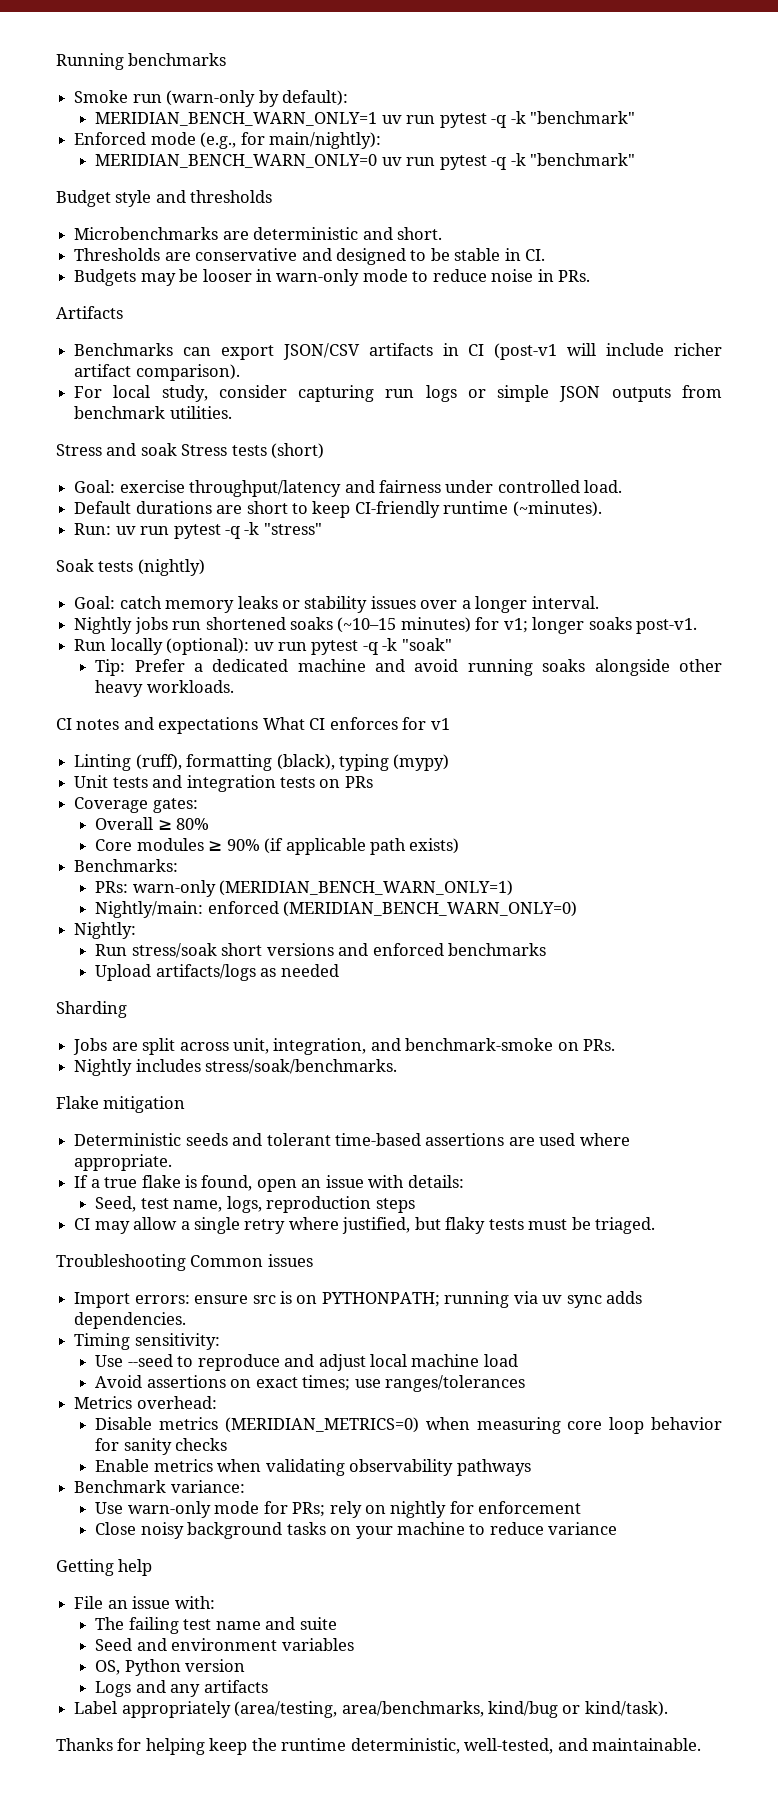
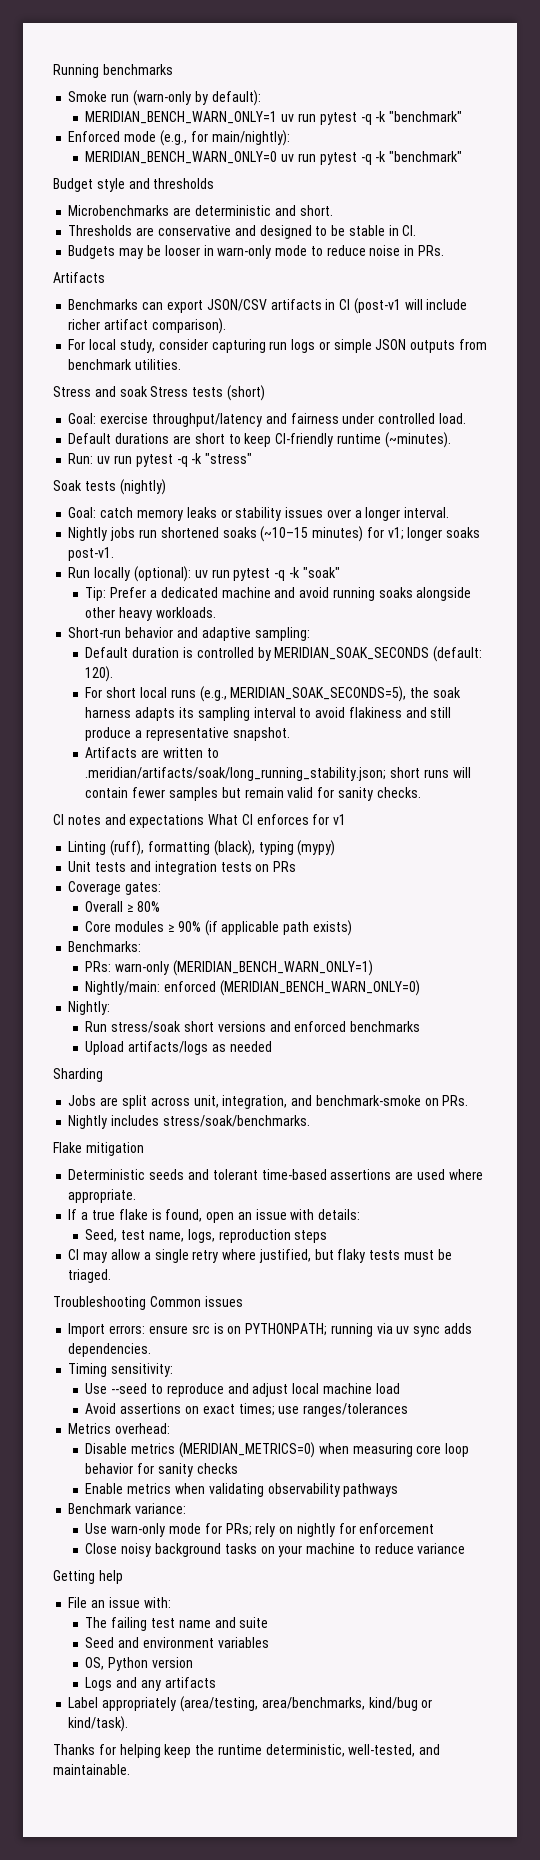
+ Short-run behavior and adaptive sampling:
+ Default duration is controlled by MERIDIAN_SOAK_SECONDS (default: 120).
+ For short local runs (e.g., MERIDIAN_SOAK_SECONDS=5), the soak harness adapts its sampling interval to avoid flakiness and still produce a representative snapshot.
+ Artifacts are written to .meridian/artifacts/soak/long_running_stability.json; short runs will contain fewer samples but remain valid for sanity checks.

